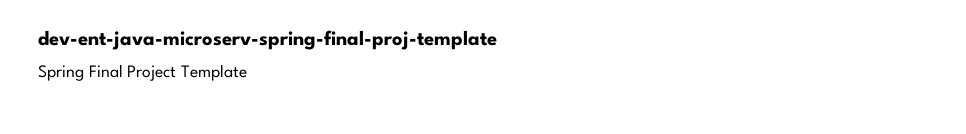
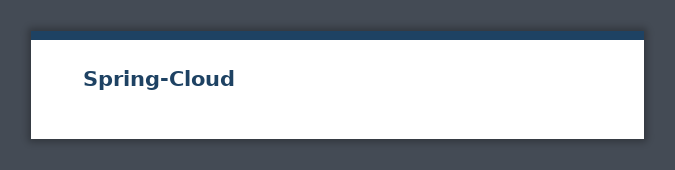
- dev-ent-java-microserv-spring-final-proj-template
- Spring Final Project Template
+ Spring-Cloud

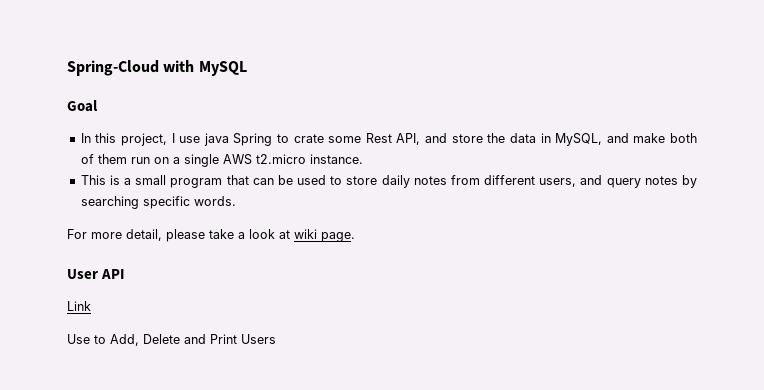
- Spring-Cloud
+ Spring-Cloud with MySQL
+ Goal
+ In this project, I use java Spring to crate some Rest API, and store the data in MySQL, and make both of them run on a single AWS t2.micro instance.
+ This is a small program that can be used to store daily notes from different users, and query notes by searching specific words.
+ For more detail, please take a look at wiki page.
+ User API
+ Link
+ Use to Add, Delete and Print Users

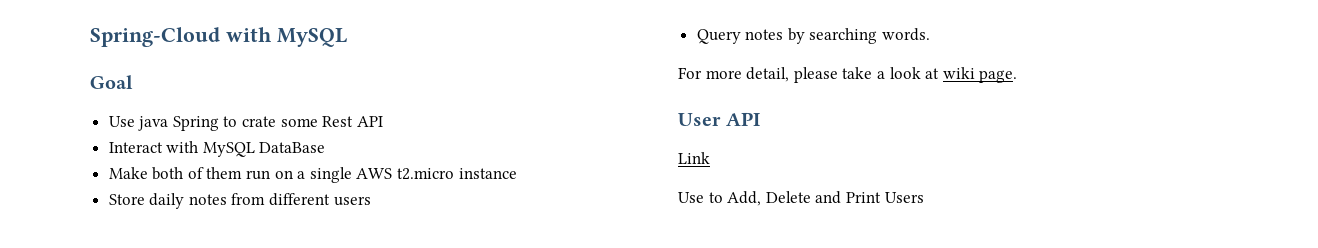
- In this project, I use java Spring to crate some Rest API, and store the data in MySQL, and make both of them run on a single AWS t2.micro instance.
- This is a small program that can be used to store daily notes from different users, and query notes by searching specific words.
+ Use java Spring to crate some Rest API
+ Interact with MySQL DataBase
+ Make both of them run on a single AWS t2.micro instance
+ Store daily notes from different users
+ Query notes by searching words.

